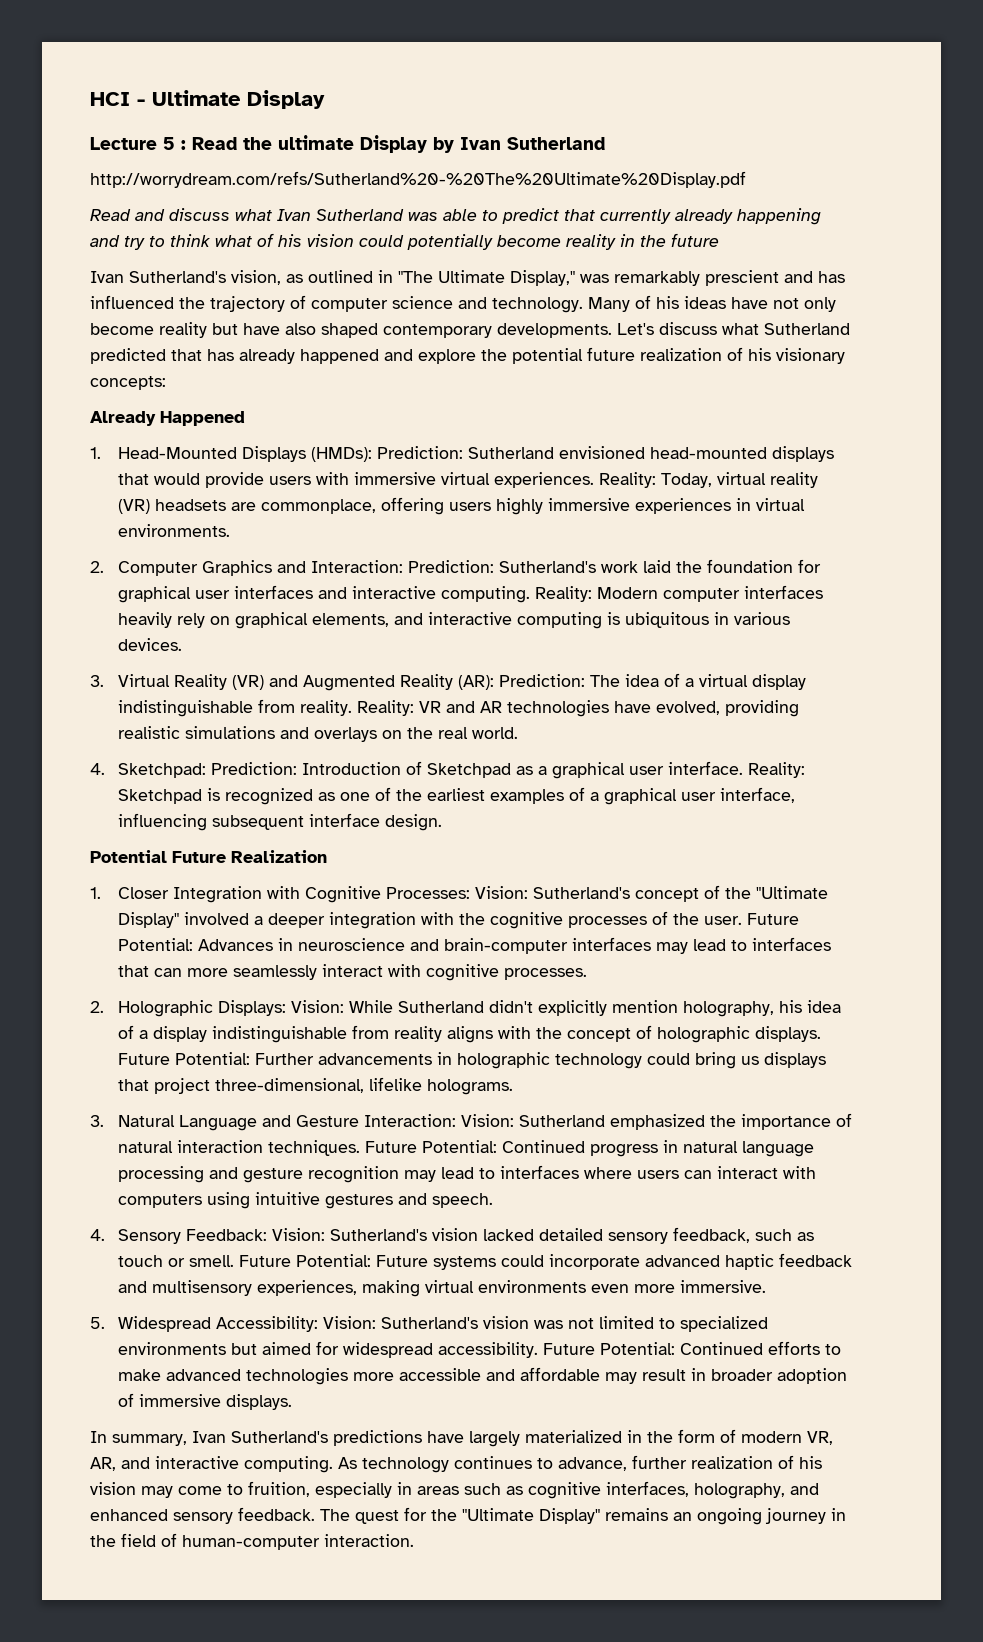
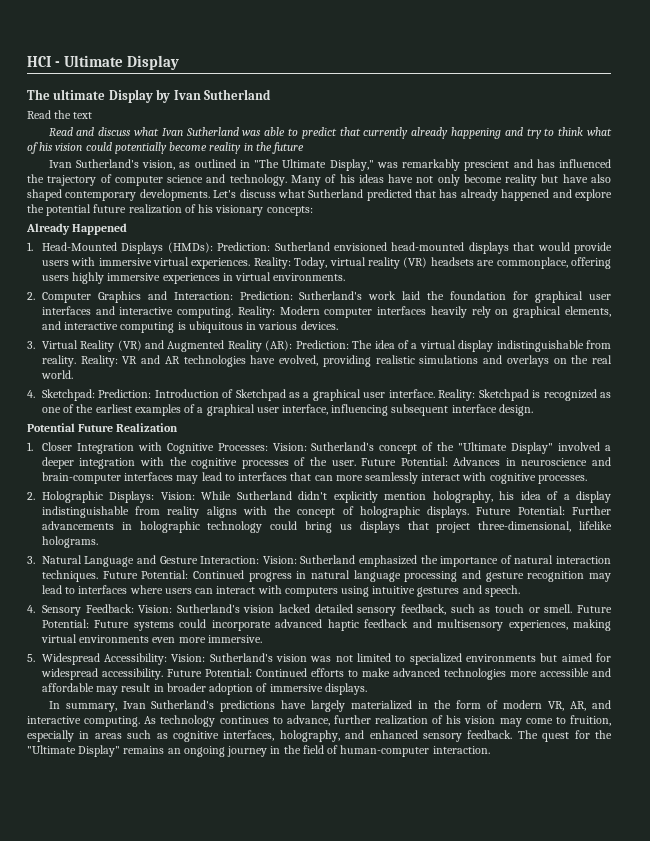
- Lecture 5 : Read the ultimate Display by Ivan Sutherland
+ The ultimate Display by Ivan Sutherland
- http://worrydream.com/refs/Sutherland%20-%20The%20Ultimate%20Display.pdf
+ Read the text

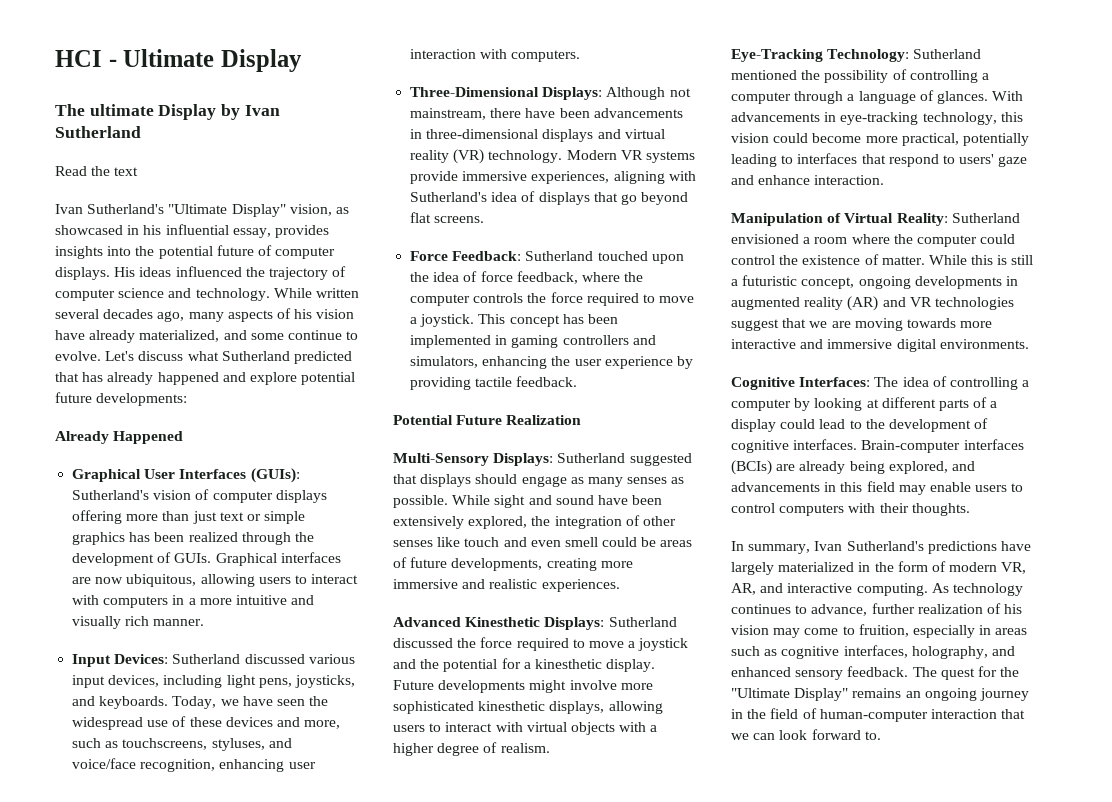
- Read and discuss what Ivan Sutherland was able to predict that currently already happening and try to think what of his vision could potentially become reality in the future
- Ivan Sutherland's vision, as outlined in "The Ultimate Display," was remarkably prescient and has influenced the trajectory of computer science and technology.
+ Ivan Sutherland's "Ultimate Display" vision, as showcased in his influential essay, provides insights into the potential future of computer displays. His ideas influenced the trajectory of computer science and technology.
- Many of his ideas have not only become reality but have also shaped contemporary developments.
+ While written several decades ago, many aspects of his vision have already materialized, and some continue to evolve.
- Let's discuss what Sutherland predicted that has already happened and explore the potential future realization of his visionary concepts:
+ Let's discuss what Sutherland predicted that has already happened and explore potential future developments:
  Already Happened
- 1. Head-Mounted Displays (HMDs): Prediction: Sutherland envisioned head-mounted displays that would provide users with immersive virtual experiences. Reality: Today, virtual reality (VR) headsets are commonplace, offering users highly immersive experiences in virtual environments.
- 2. Computer Graphics and Interaction: Prediction: Sutherland's work laid the foundation for graphical user interfaces and interactive computing. Reality: Modern computer interfaces heavily rely on graphical elements, and interactive computing is ubiquitous in various devices.
- 3. Virtual Reality (VR) and Augmented Reality (AR): Prediction: The idea of a virtual display indistinguishable from reality. Reality: VR and AR technologies have evolved, providing realistic simulations and overlays on the real world.
- 4. Sketchpad: Prediction: Introduction of Sketchpad as a graphical user interface. Reality: Sketchpad is recognized as one of the earliest examples of a graphical user interface, influencing subsequent interface design.
+ Graphical User Interfaces (GUIs): Sutherland's vision of computer displays offering more than just text or simple graphics has been realized through the development of GUIs. Graphical interfaces are now ubiquitous, allowing users to interact with computers in a more intuitive and visually rich manner.
+ Input Devices: Sutherland discussed various input devices, including light pens, joysticks, and keyboards. Today, we have seen the widespread use of these devices and more, such as touchscreens, styluses, and voice/face recognition, enhancing user interaction with computers.
+ Three-Dimensional Displays: Although not mainstream, there have been advancements in three-dimensional displays and virtual reality (VR) technology. Modern VR systems provide immersive experiences, aligning with Sutherland's idea of displays that go beyond flat screens.
+ Force Feedback: Sutherland touched upon the idea of force feedback, where the computer controls the force required to move a joystick. This concept has been implemented in gaming controllers and simulators, enhancing the user experience by providing tactile feedback.
  Potential Future Realization
- 1. Closer Integration with Cognitive Processes: Vision: Sutherland's concept of the "Ultimate Display" involved a deeper integration with the cognitive processes of the user. Future Potential: Advances in neuroscience and brain-computer interfaces may lead to interfaces that can more seamlessly interact with cognitive processes.
- 2. Holographic Displays: Vision: While Sutherland didn't explicitly mention holography, his idea of a display indistinguishable from reality aligns with the concept of holographic displays. Future Potential: Further advancements in holographic technology could bring us displays that project three-dimensional, lifelike holograms.
- 3. Natural Language and Gesture Interaction: Vision: Sutherland emphasized the importance of natural interaction techniques. Future Potential: Continued progress in natural language processing and gesture recognition may lead to interfaces where users can interact with computers using intuitive gestures and speech.
- 4. Sensory Feedback: Vision: Sutherland's vision lacked detailed sensory feedback, such as touch or smell. Future Potential: Future systems could incorporate advanced haptic feedback and multisensory experiences, making virtual environments even more immersive.
- 5. Widespread Accessibility: Vision: Sutherland's vision was not limited to specialized environments but aimed for widespread accessibility. Future Potential: Continued efforts to make advanced technologies more accessible and affordable may result in broader adoption of immersive displays.
+ Multi-Sensory Displays: Sutherland suggested that displays should engage as many senses as possible. While sight and sound have been extensively explored, the integration of other senses like touch and even smell could be areas of future developments, creating more immersive and realistic experiences.
+ Advanced Kinesthetic Displays: Sutherland discussed the force required to move a joystick and the potential for a kinesthetic display. Future developments might involve more sophisticated kinesthetic displays, allowing users to interact with virtual objects with a higher degree of realism.
+ Eye-Tracking Technology: Sutherland mentioned the possibility of controlling a computer through a language of glances. With advancements in eye-tracking technology, this vision could become more practical, potentially leading to interfaces that respond to users' gaze and enhance interaction.
+ Manipulation of Virtual Reality: Sutherland envisioned a room where the computer could control the existence of matter. While this is still a futuristic concept, ongoing developments in augmented reality (AR) and VR technologies suggest that we are moving towards more interactive and immersive digital environments.
+ Cognitive Interfaces: The idea of controlling a computer by looking at different parts of a display could lead to the development of cognitive interfaces. Brain-computer interfaces (BCIs) are already being explored, and advancements in this field may enable users to control computers with their thoughts.
- The quest for the "Ultimate Display" remains an ongoing journey in the field of human-computer interaction.
+ The quest for the "Ultimate Display" remains an ongoing journey in the field of human-computer interaction that we can look forward to.

